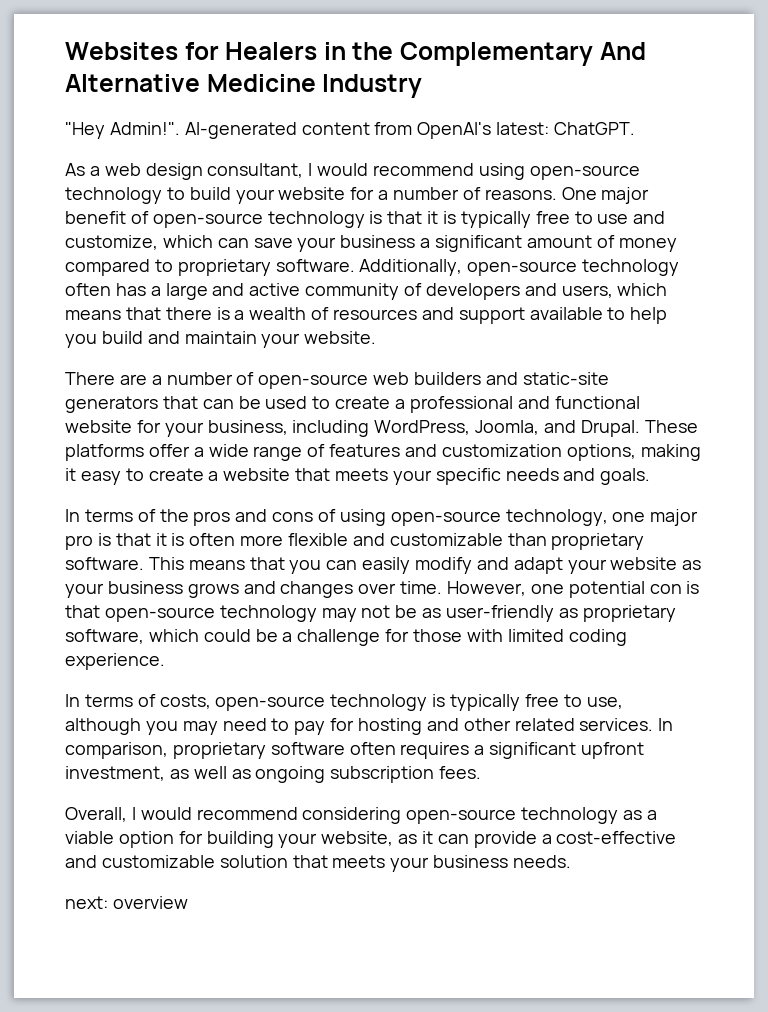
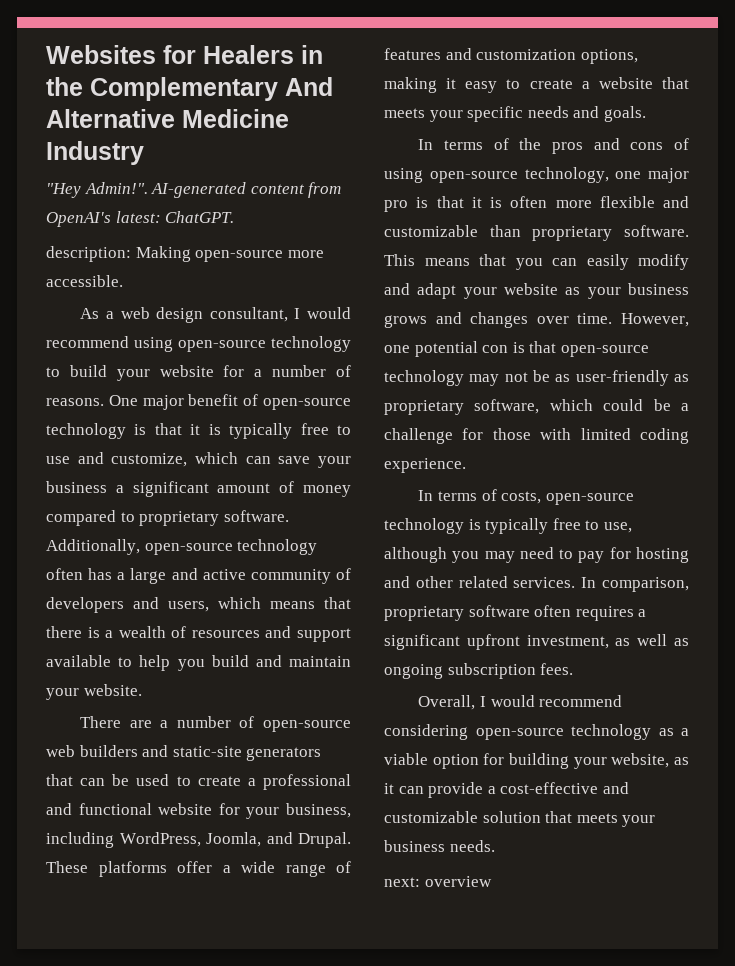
+ description: Making open-source more accessible.

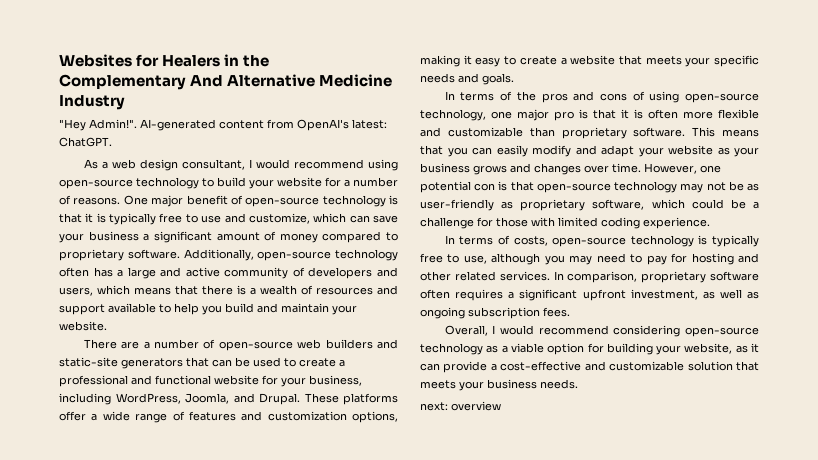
- description: Making open-source more accessible.

